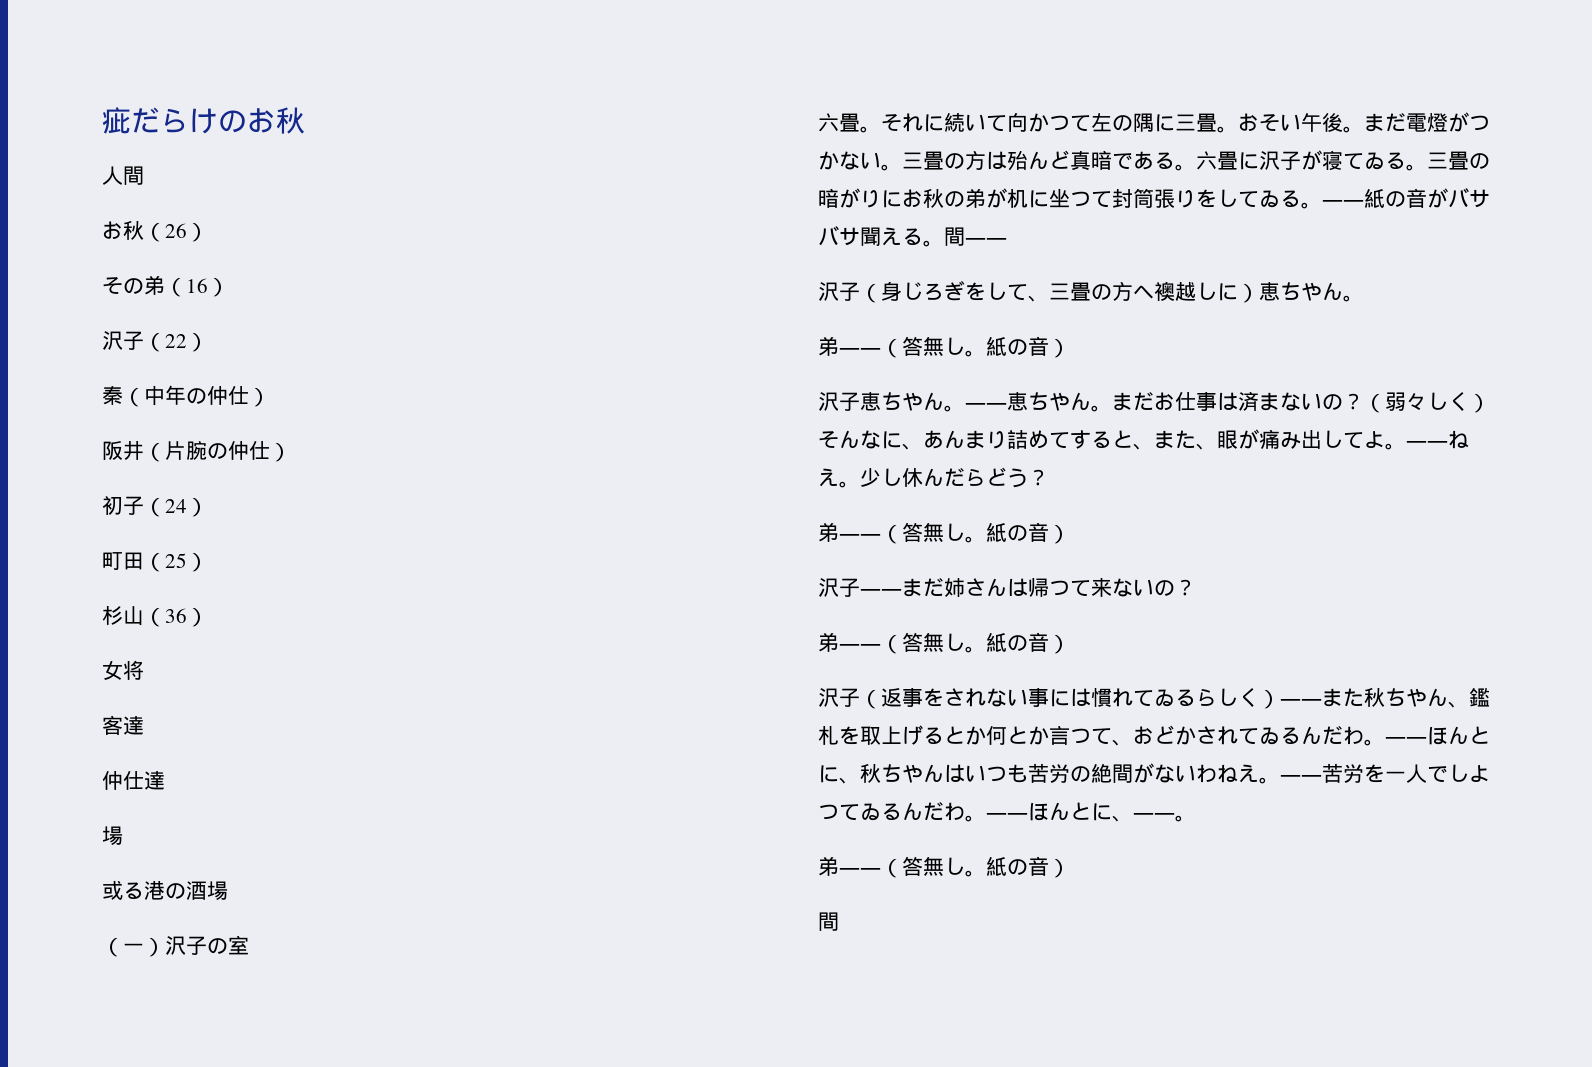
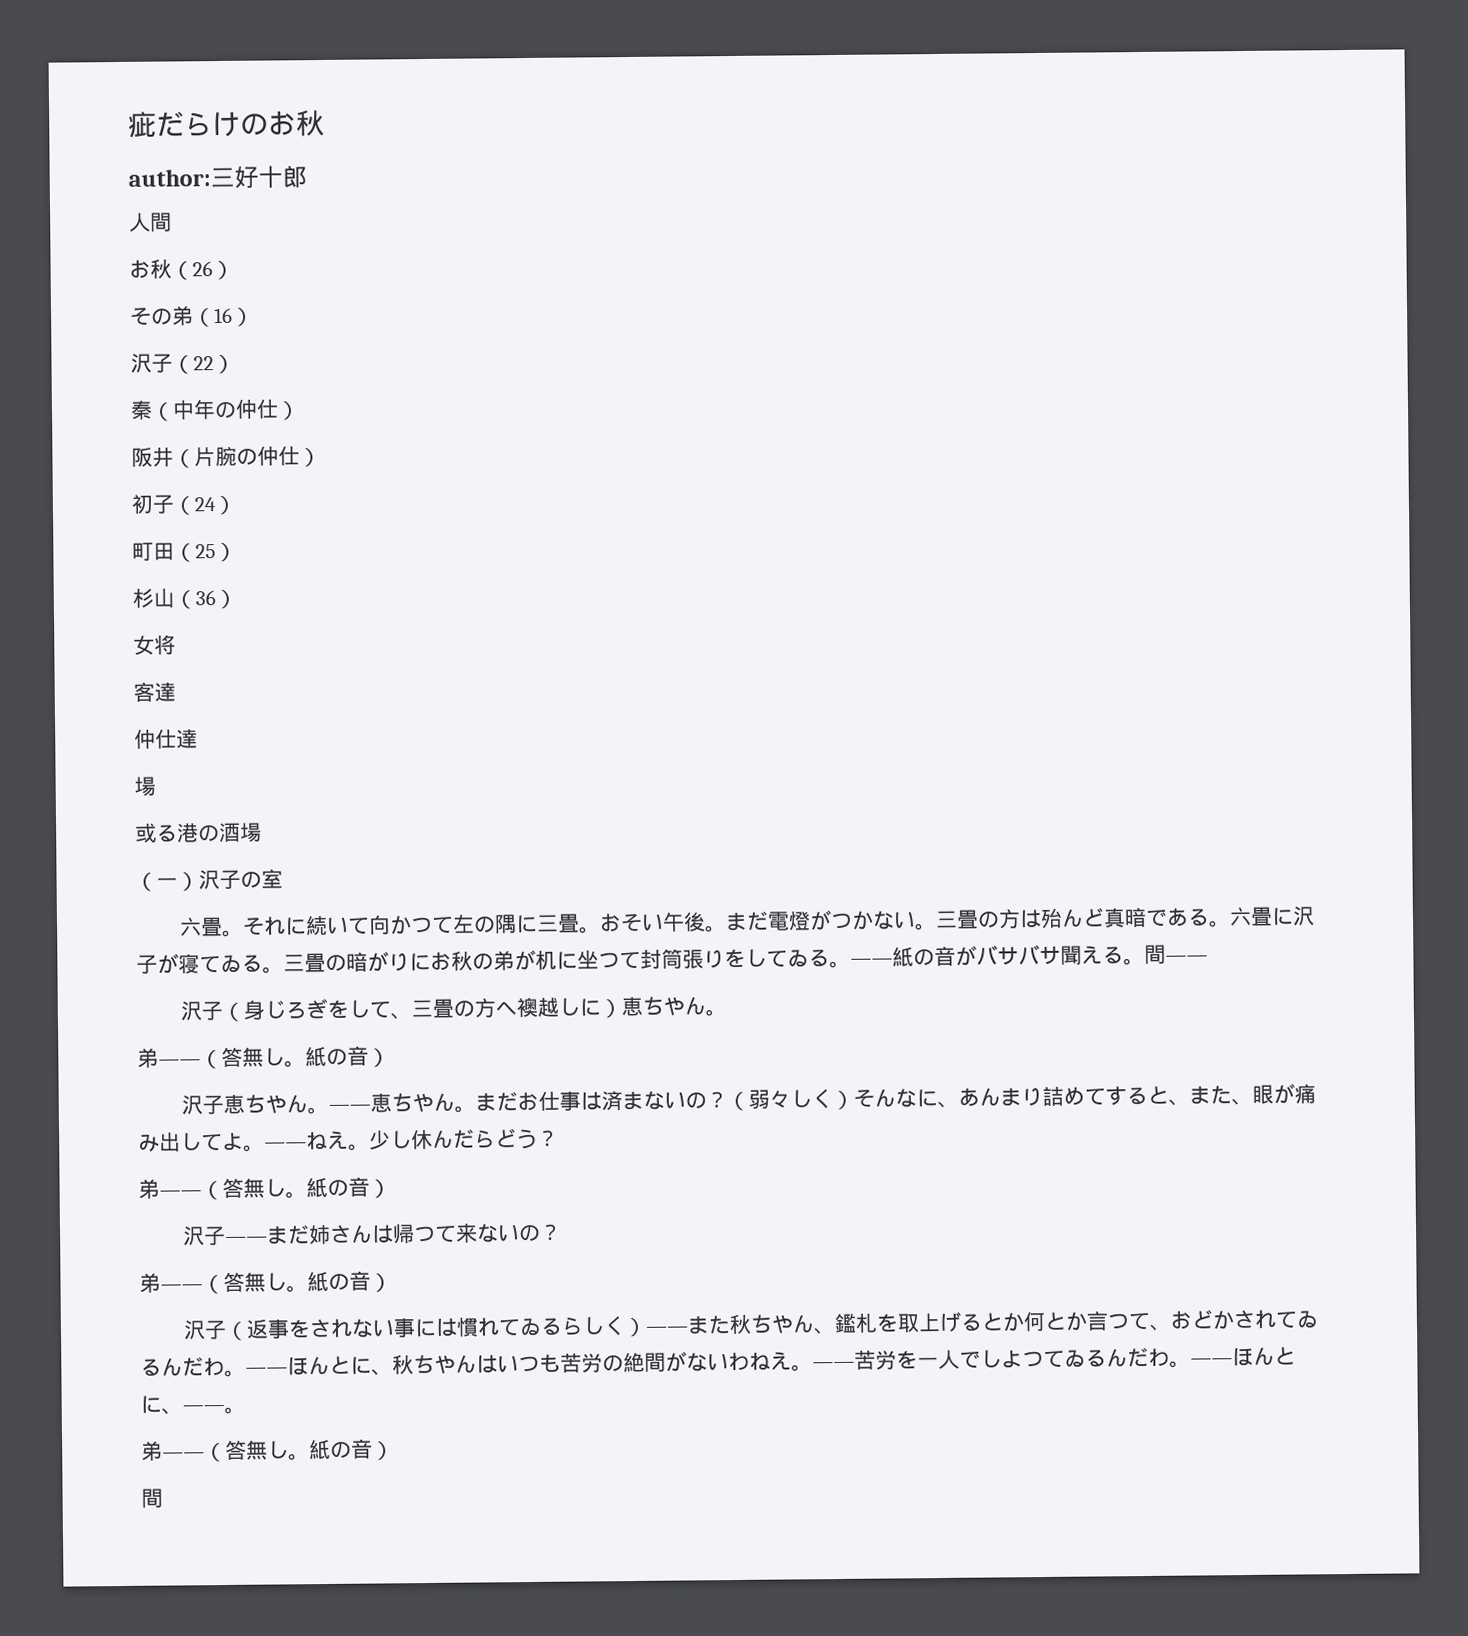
+ author:三好十郎

